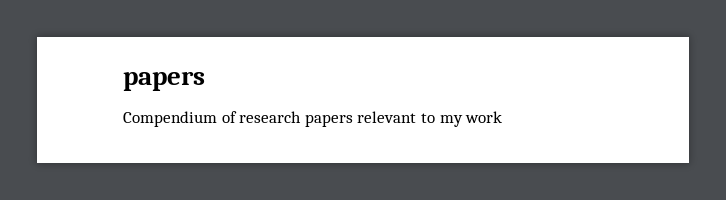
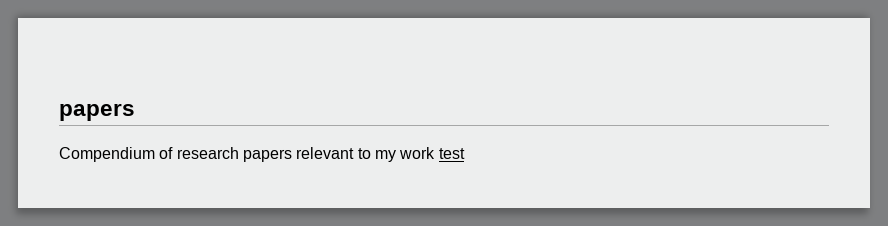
- Compendium of research papers relevant to my work
+ Compendium of research papers relevant to my work test

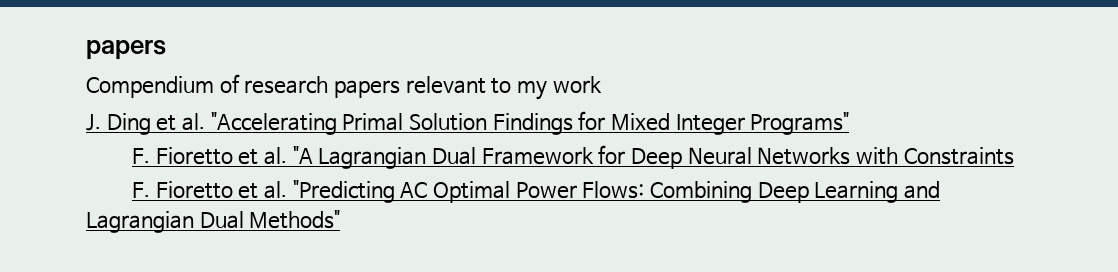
- Compendium of research papers relevant to my work test
+ Compendium of research papers relevant to my work
+ J. Ding et al. "Accelerating Primal Solution Findings for Mixed Integer Programs"
+ F. Fioretto et al. "A Lagrangian Dual Framework for Deep Neural Networks with Constraints
+ F. Fioretto et al. "Predicting AC Optimal Power Flows: Combining Deep Learning and Lagrangian Dual Methods"

